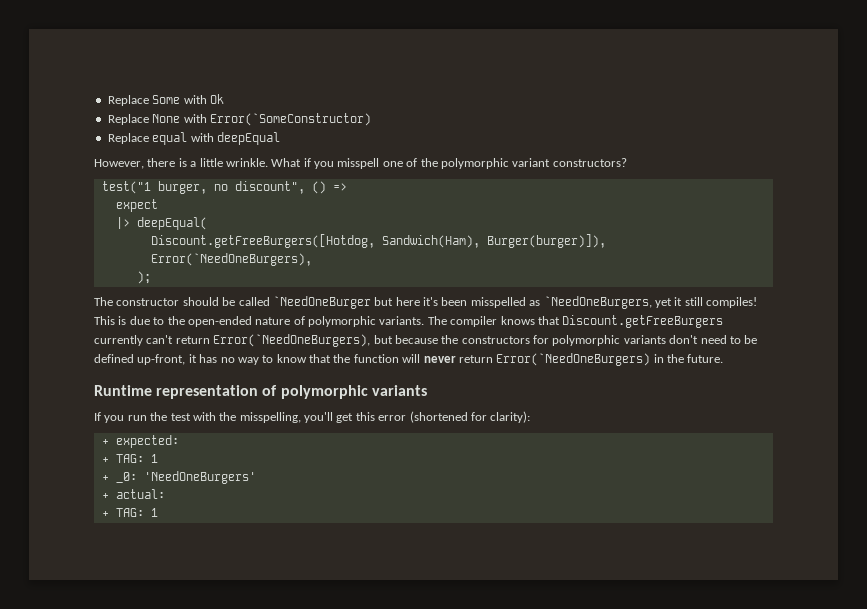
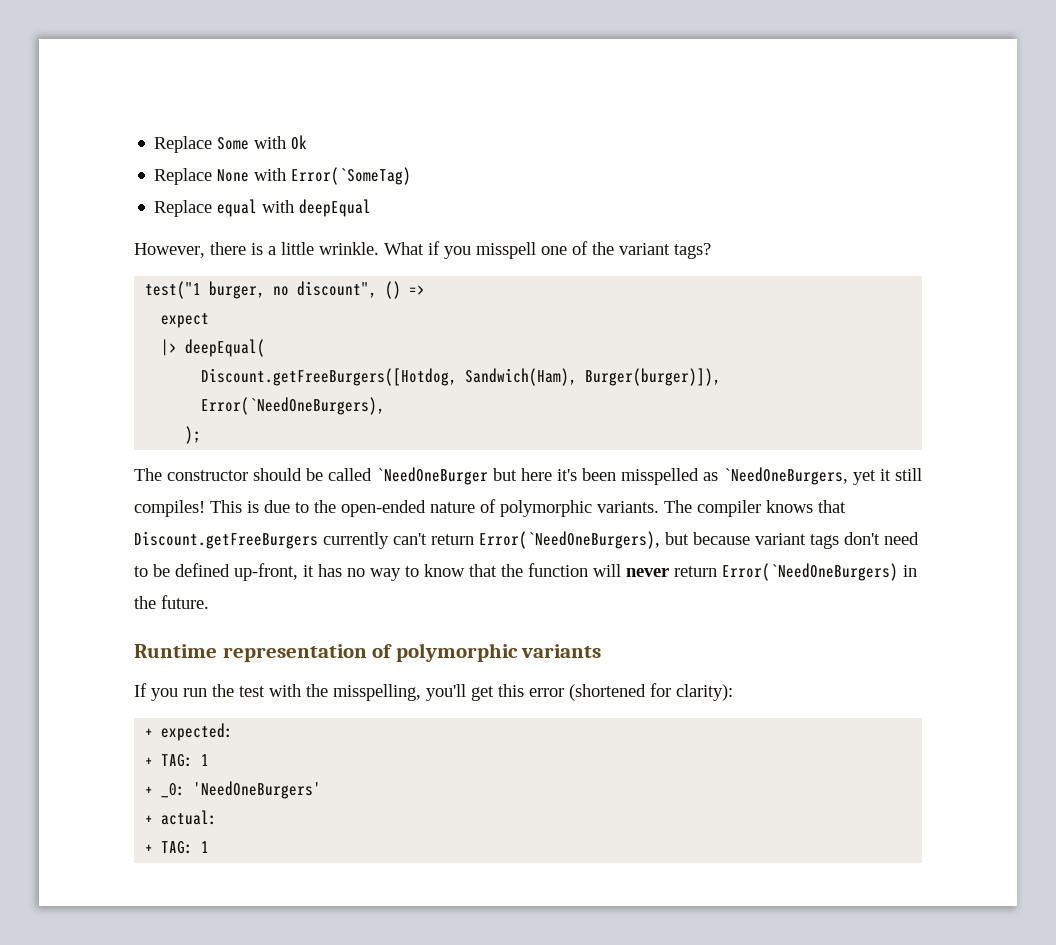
- Replace None with Error(`SomeConstructor)
+ Replace None with Error(`SomeTag)
- What if you misspell one of the polymorphic variant constructors?
+ What if you misspell one of the variant tags?
- The compiler knows that Discount.getFreeBurgers currently can't return Error(`NeedOneBurgers), but because the constructors for polymorphic variants don't need to be defined up-front, it has no way to know that the function will never return Error(`NeedOneBurgers) in the future.
+ The compiler knows that Discount.getFreeBurgers currently can't return Error(`NeedOneBurgers), but because variant tags don't need to be defined up-front, it has no way to know that the function will never return Error(`NeedOneBurgers) in the future.

